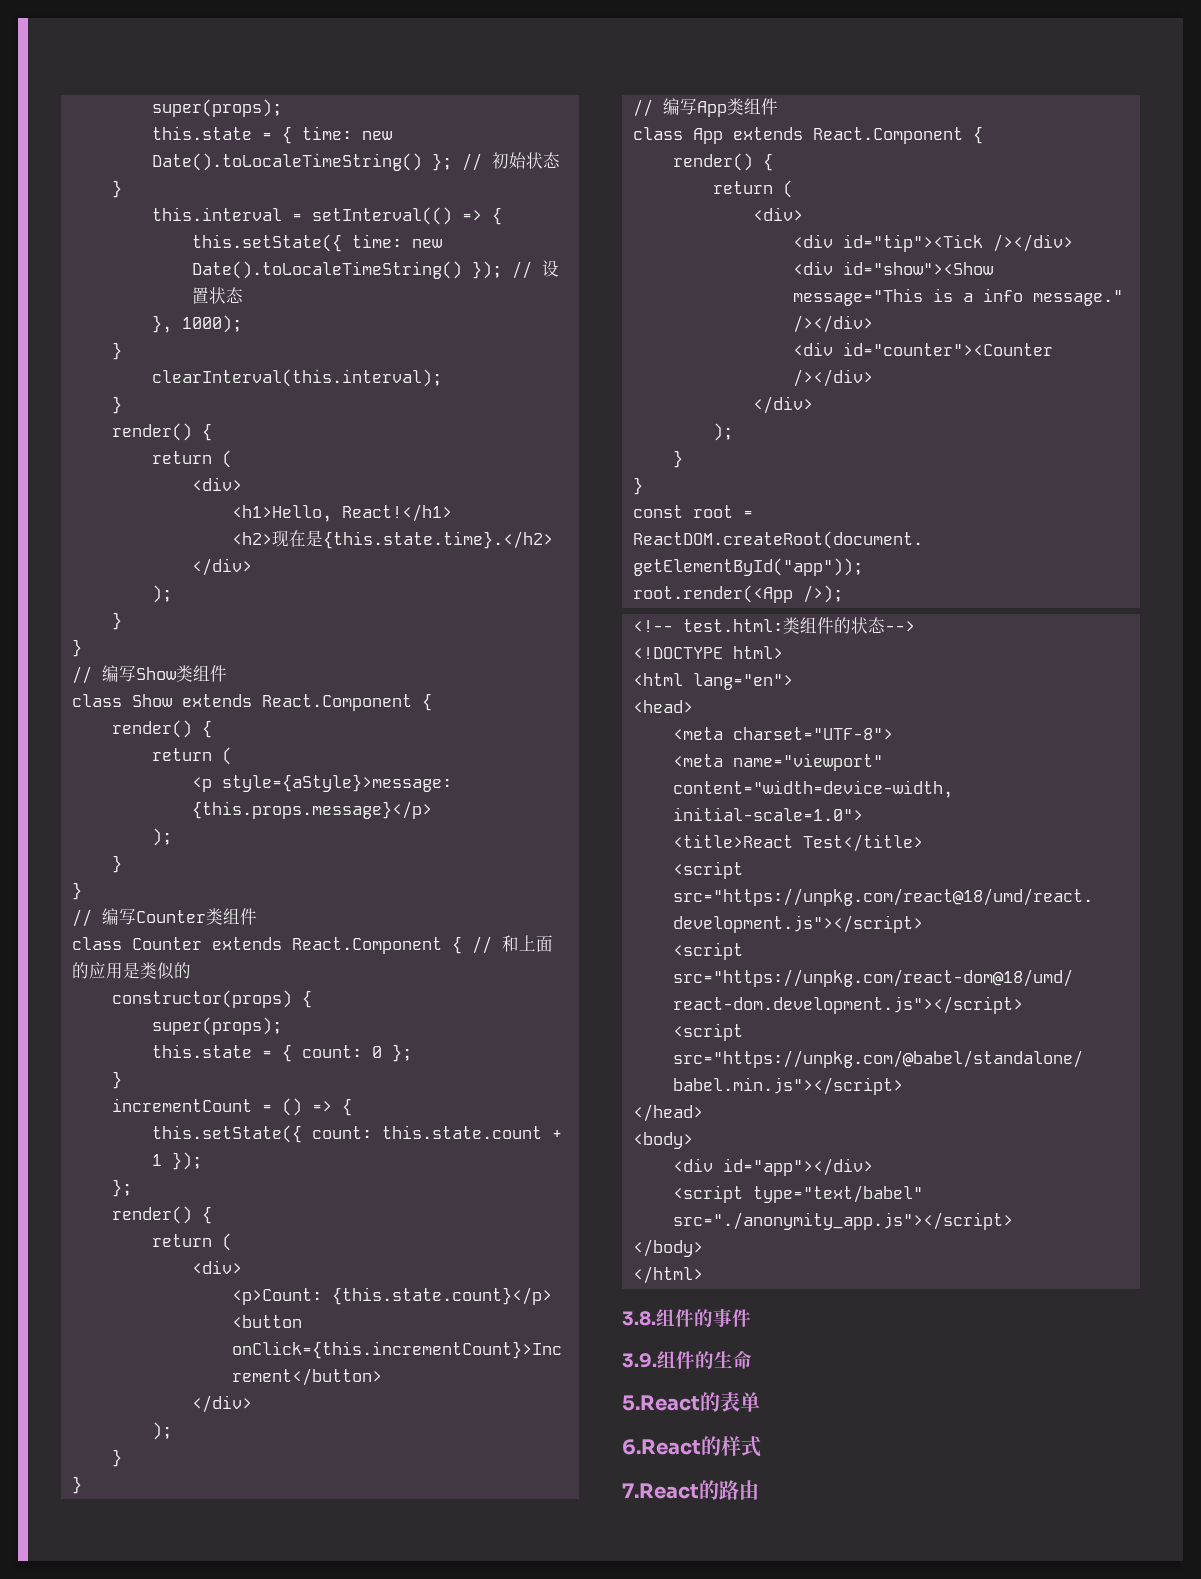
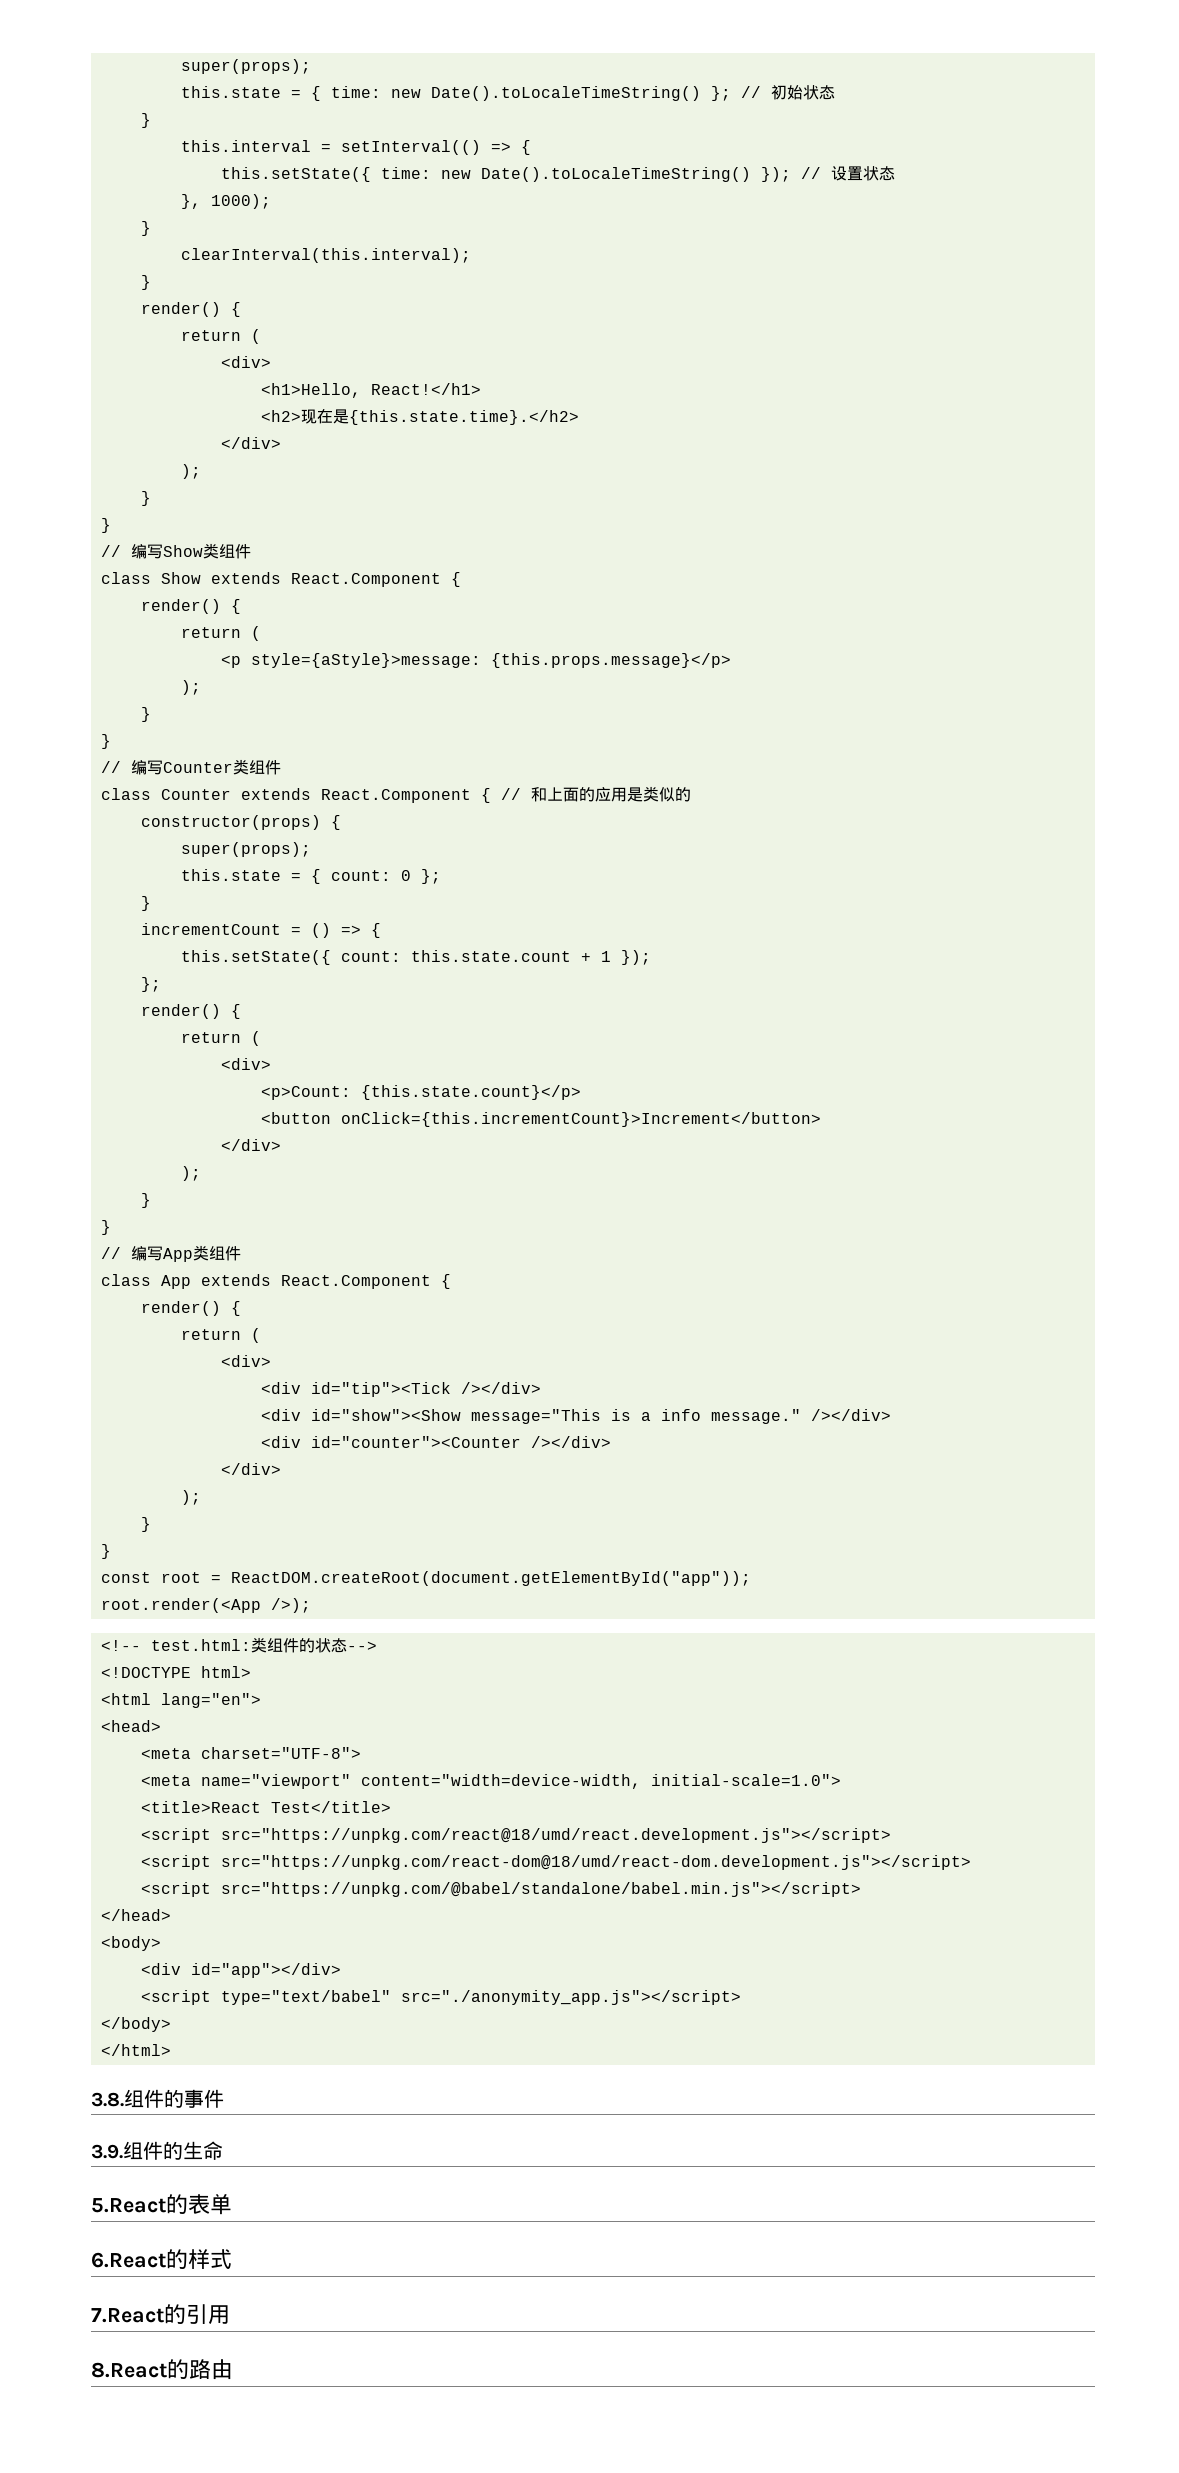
- 7.React的路由
+ 7.React的引用
+ 8.React的路由

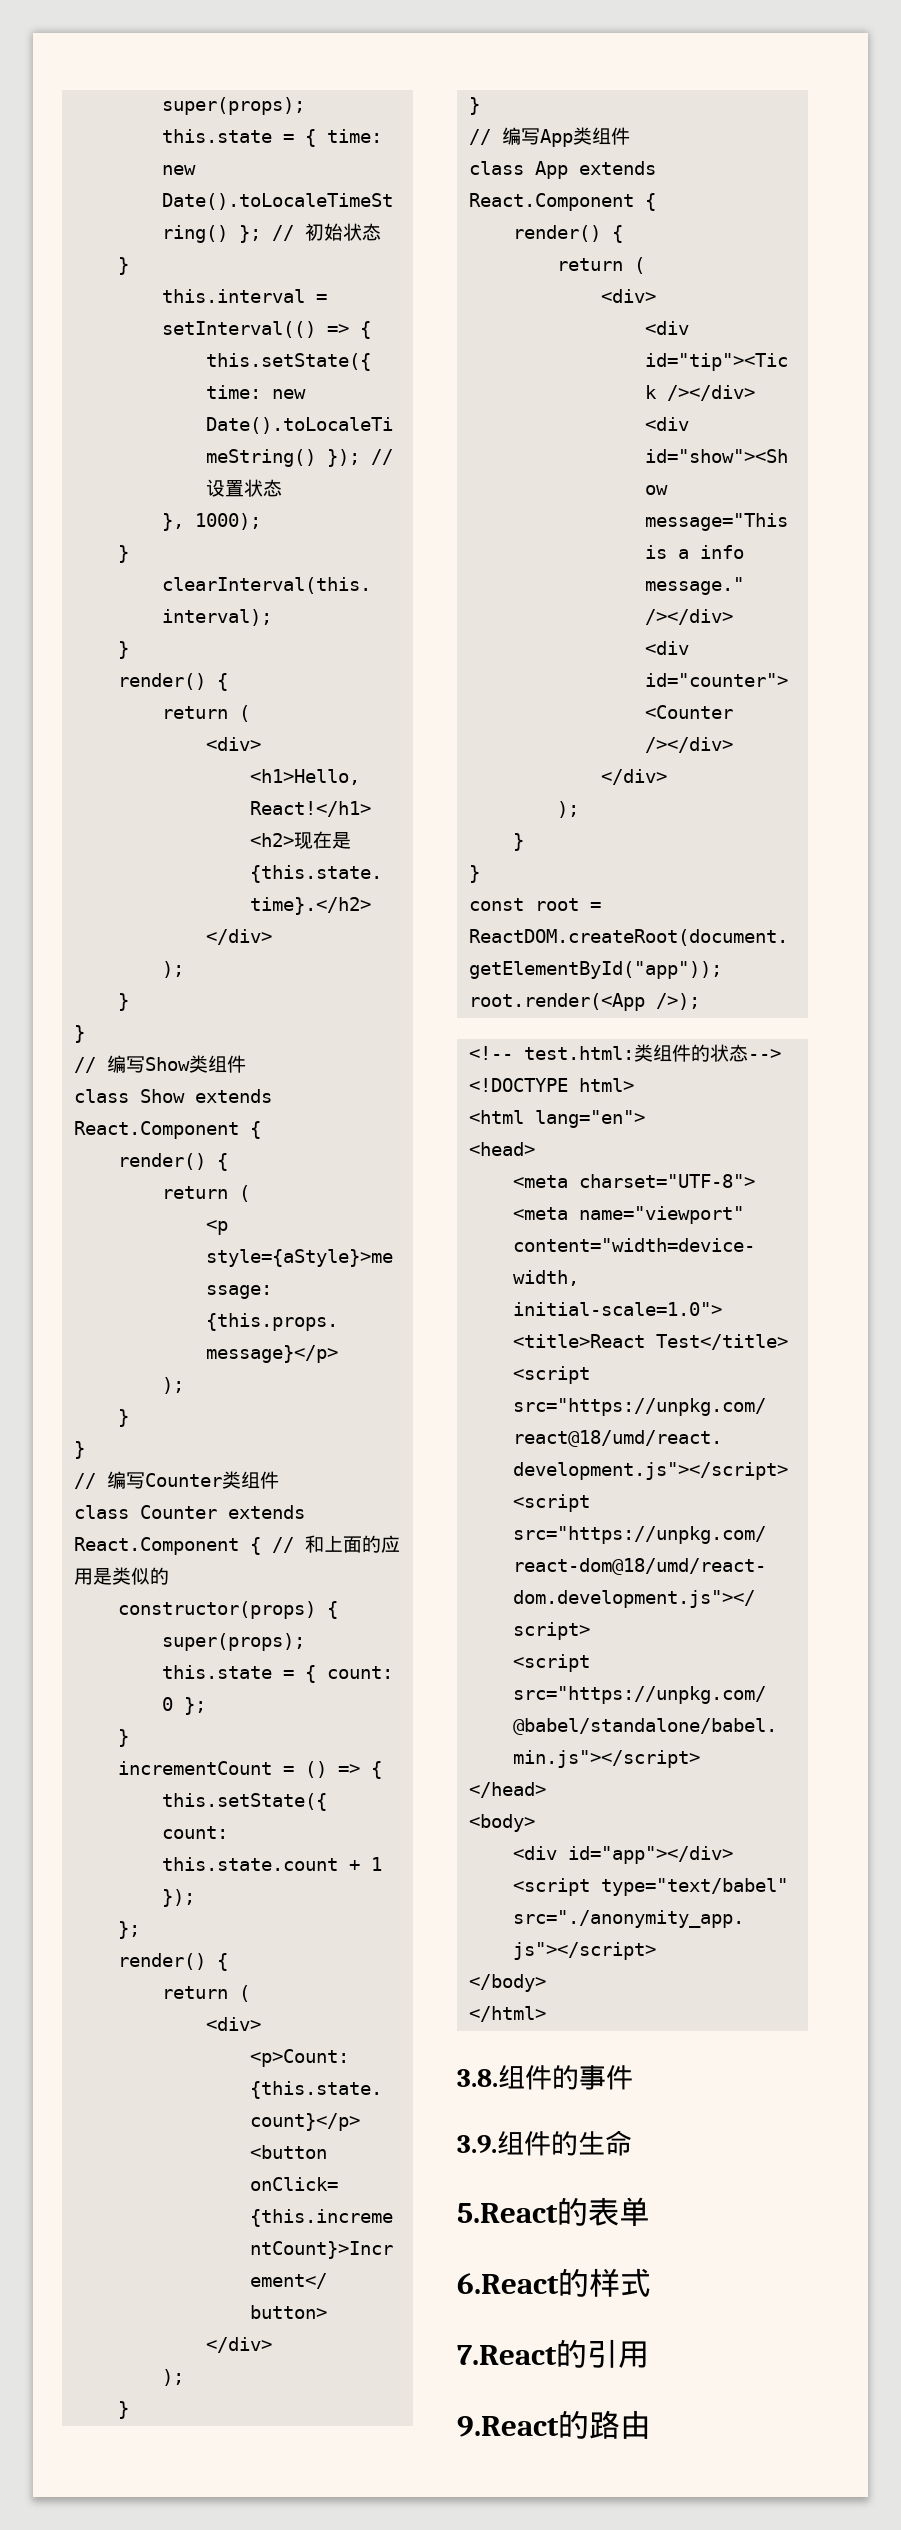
- 8.React的路由
+ 9.React的路由

